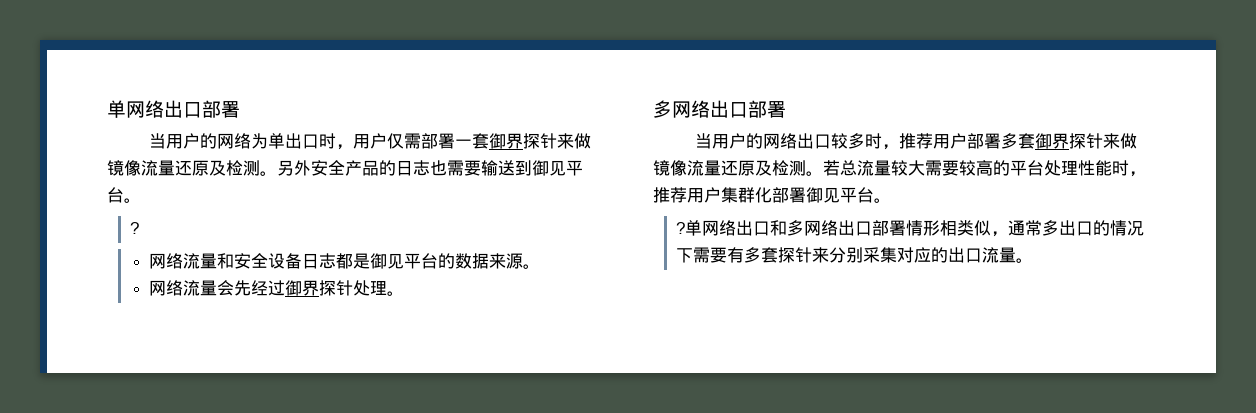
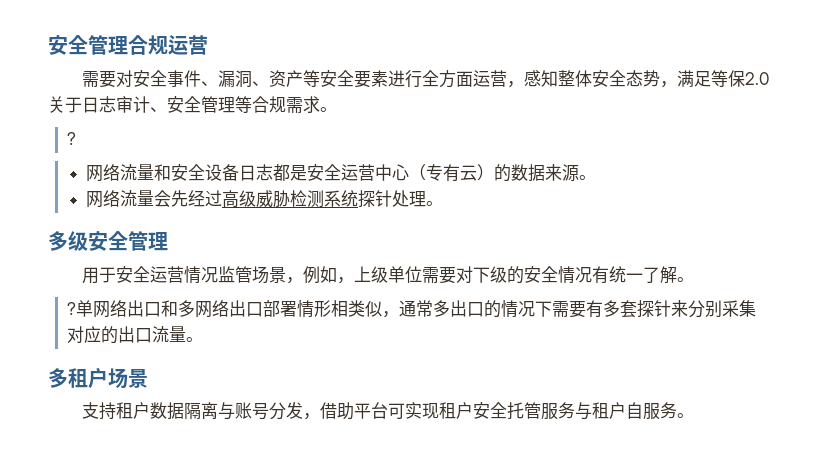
- 单网络出口部署
- 当用户的网络为单出口时，用户仅需部署一套御界探针来做镜像流量还原及检测。另外安全产品的日志也需要输送到御见平台。
+ 安全管理合规运营
+ 需要对安全事件、漏洞、资产等安全要素进行全方面运营，感知整体安全态势，满足等保2.0关于日志审计、安全管理等合规需求。
- 网络流量和安全设备日志都是御见平台的数据来源。
+ 网络流量和安全设备日志都是安全运营中心（专有云）的数据来源。
- 网络流量会先经过御界探针处理。
- 多网络出口部署
- 当用户的网络出口较多时，推荐用户部署多套御界探针来做镜像流量还原及检测。若总流量较大需要较高的平台处理性能时，推荐用户集群化部署御见平台。
+ 网络流量会先经过高级威胁检测系统探针处理。
+ 多级安全管理
+ 用于安全运营情况监管场景，例如，上级单位需要对下级的安全情况有统一了解。
+ 多租户场景
+ 支持租户数据隔离与账号分发，借助平台可实现租户安全托管服务与租户自服务。

